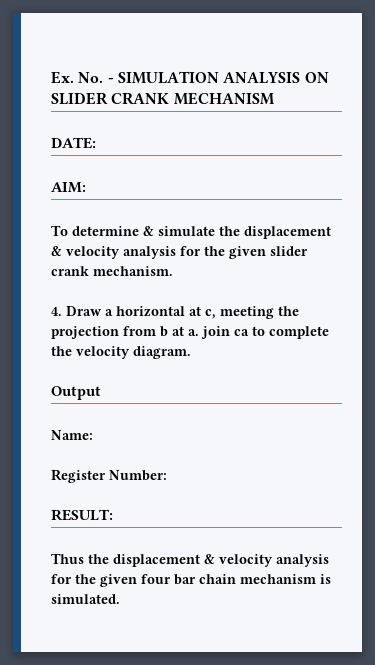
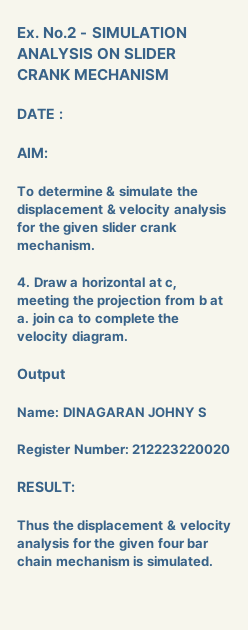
- Ex. No. - SIMULATION ANALYSIS ON SLIDER CRANK MECHANISM
+ Ex. No.2 - SIMULATION ANALYSIS ON SLIDER CRANK MECHANISM
- DATE:
+ DATE :
- Name:
+ Name: DINAGARAN JOHNY S
- Register Number:
+ Register Number: 212223220020

